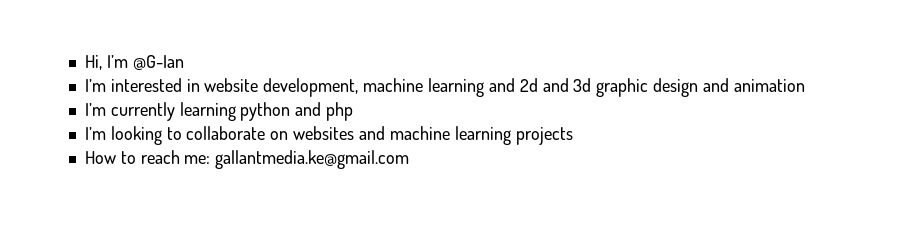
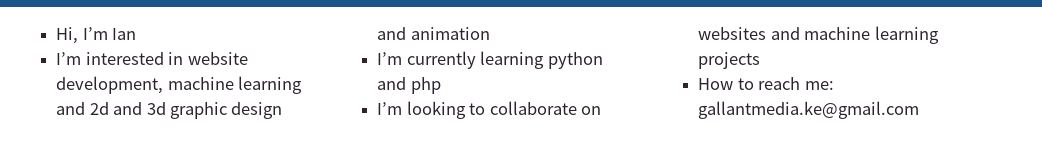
- Hi, I’m @G-Ian
+ Hi, I’m Ian

